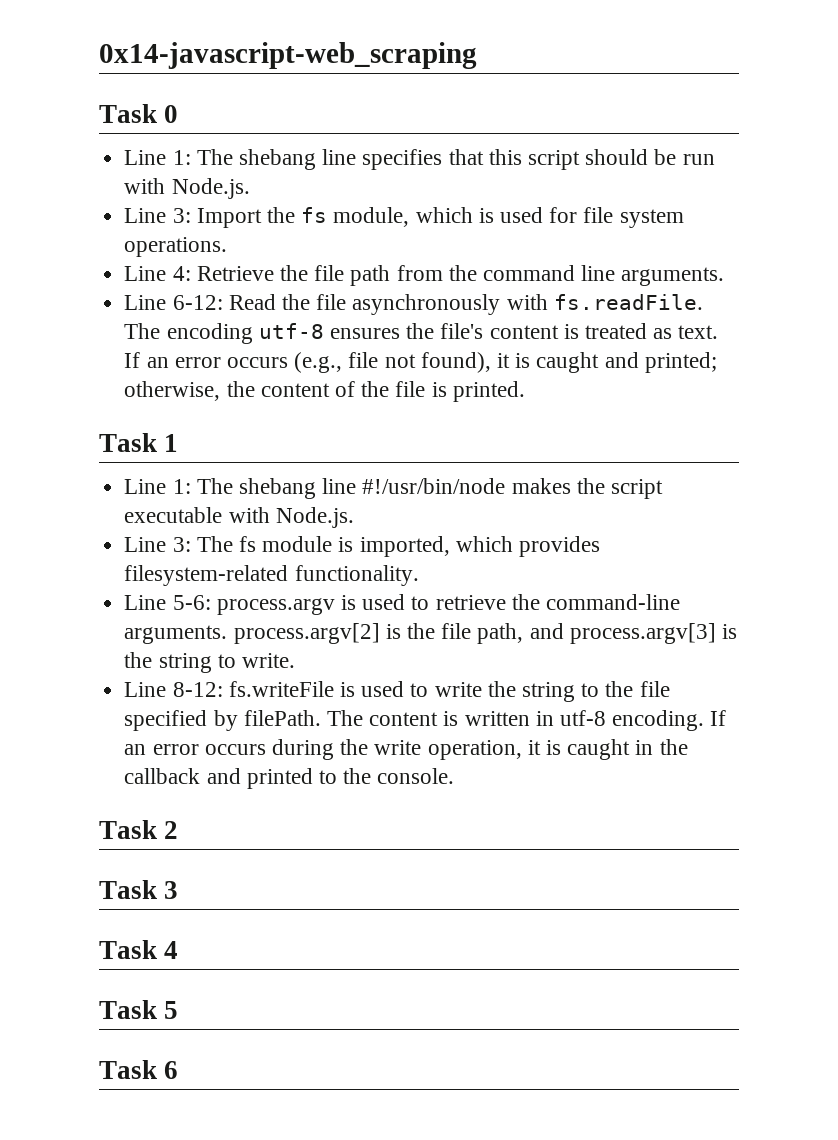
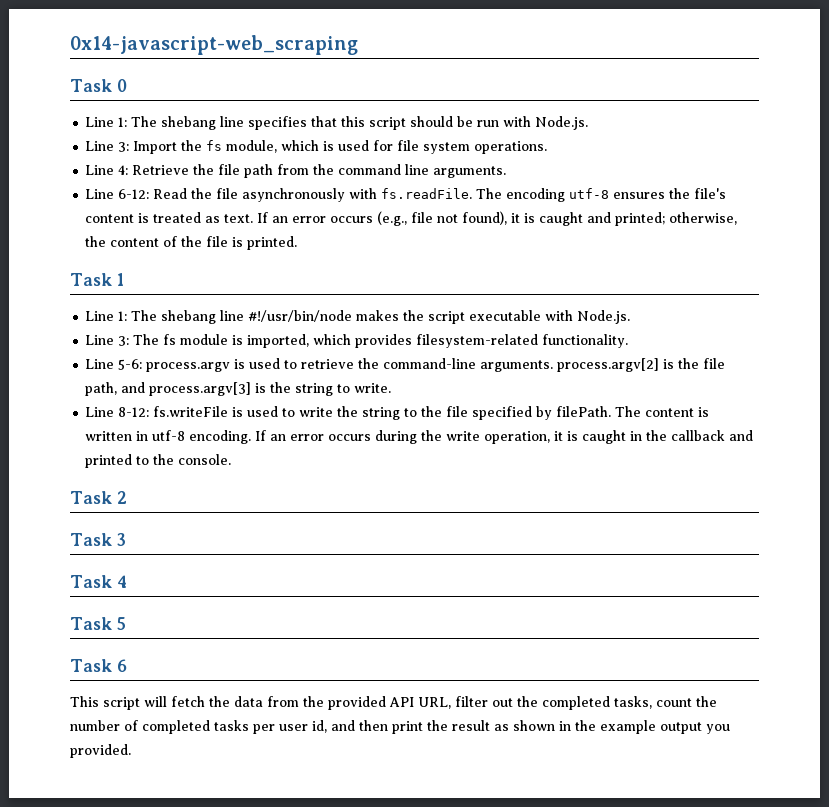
+ This script will fetch the data from the provided API URL, filter out the completed tasks, count the number of completed tasks per user id, and then print the result as shown in the example output you provided.

